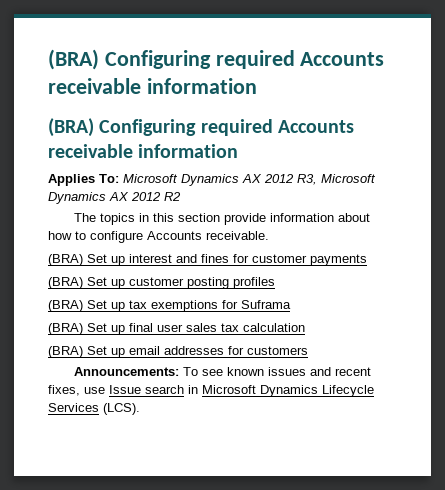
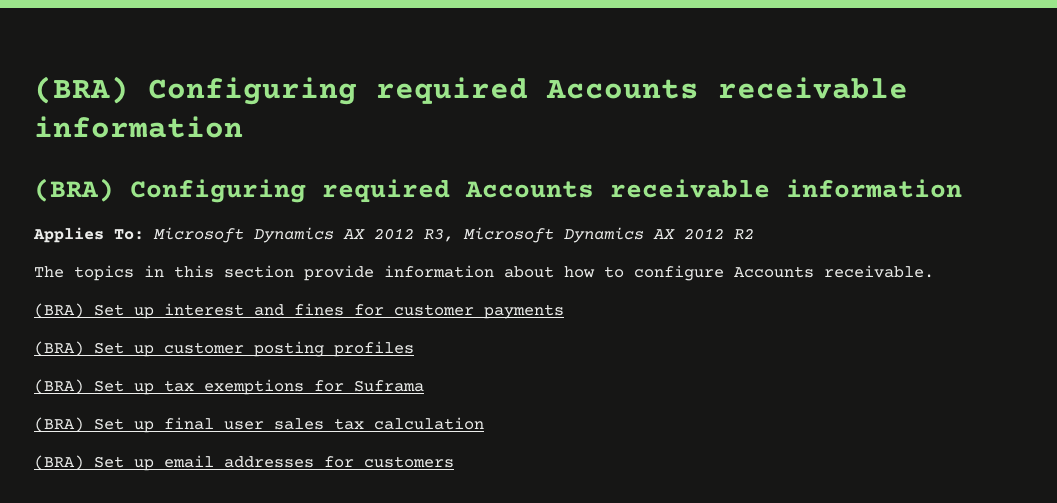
- Announcements: To see known issues and recent fixes, use Issue search in Microsoft Dynamics Lifecycle Services (LCS).

